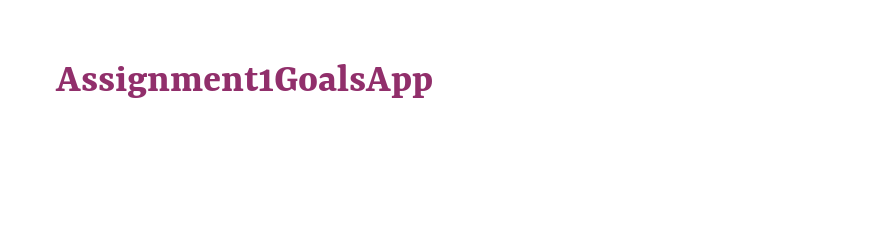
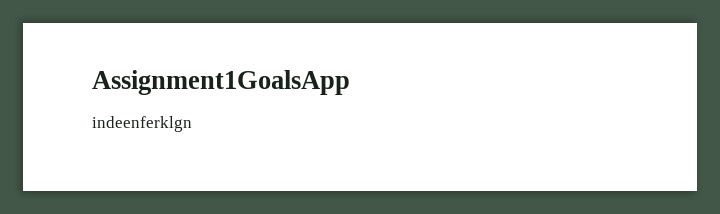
+ indeenferklgn

